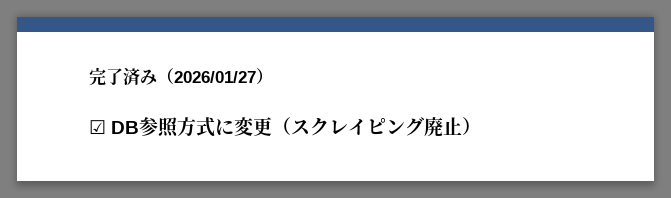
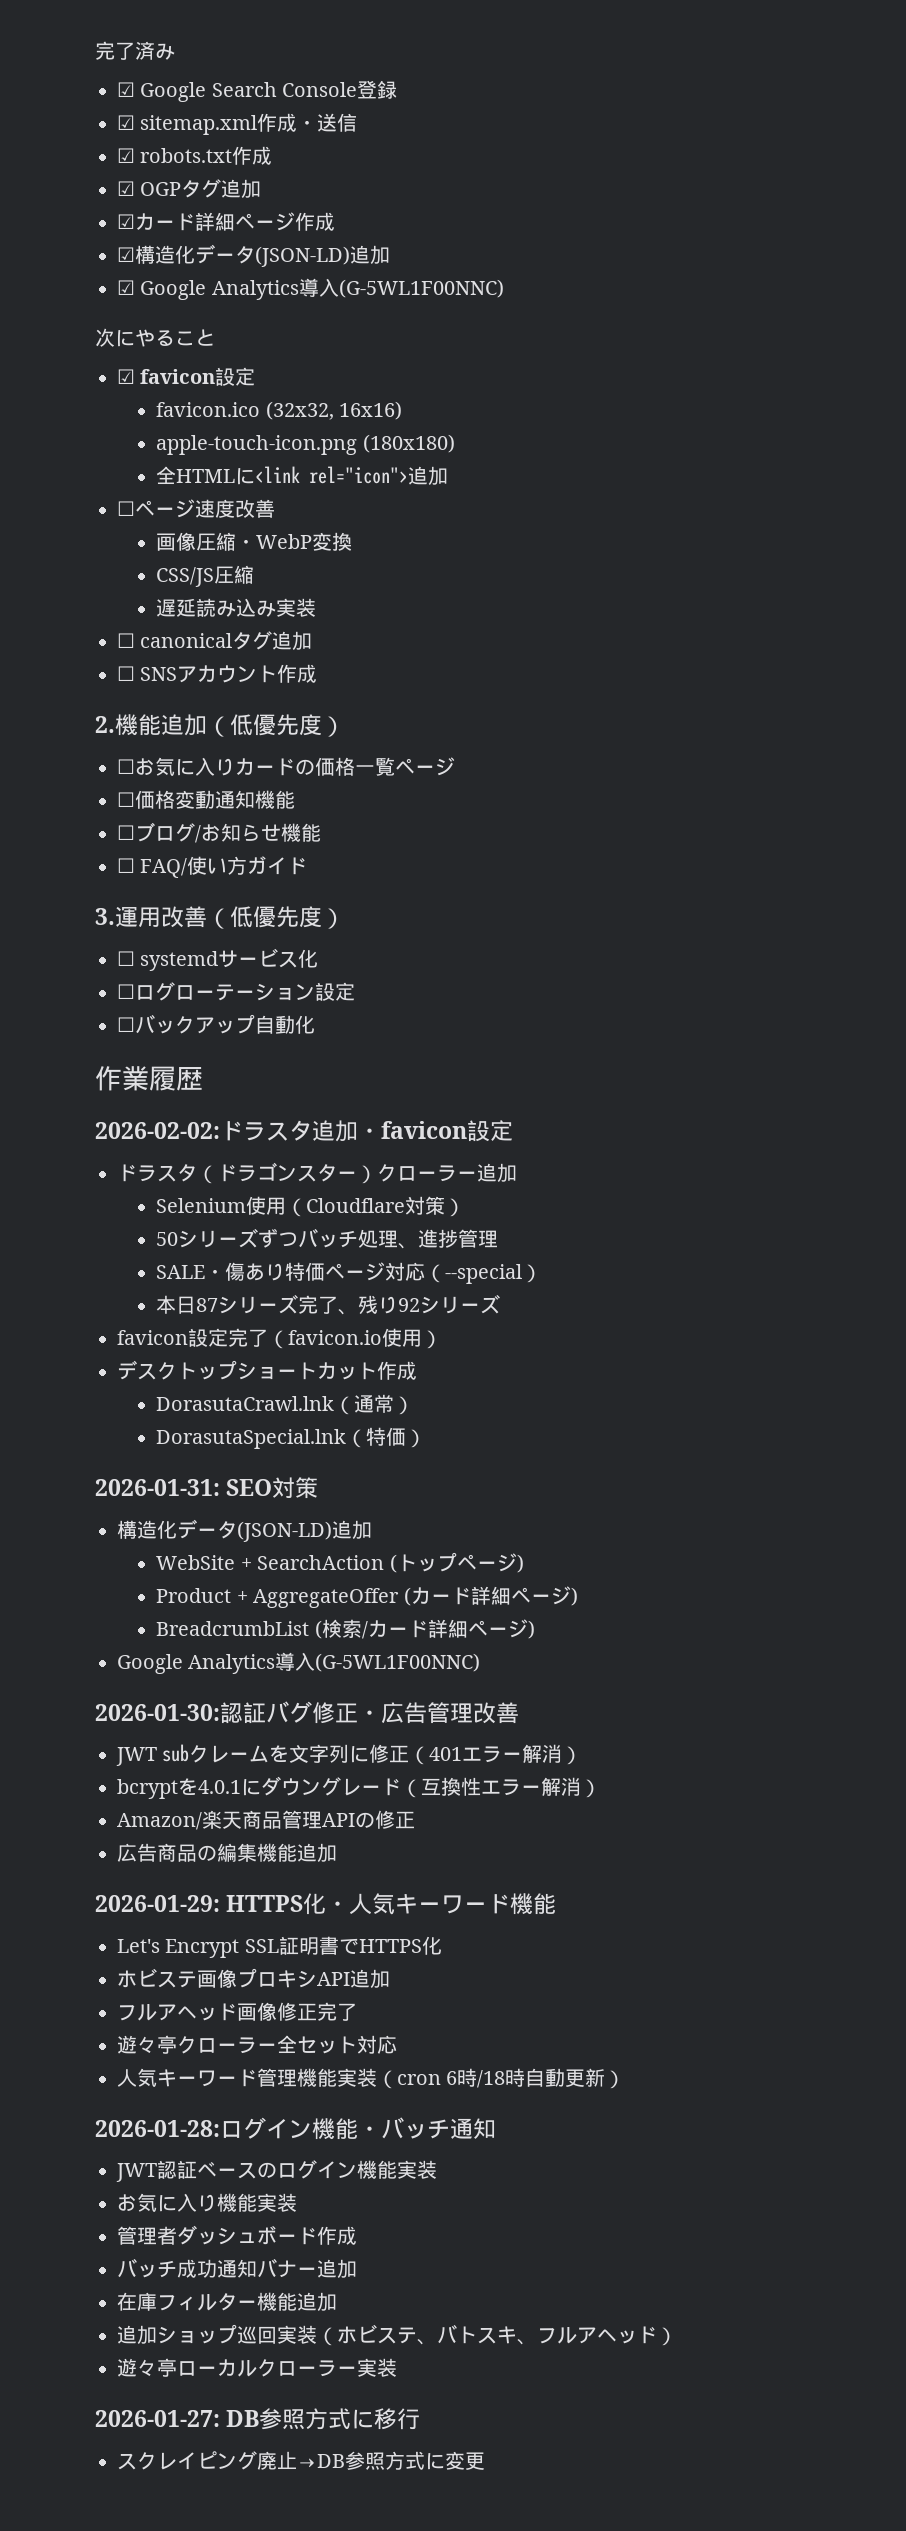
- 完了済み（2026/01/27）
- ☑ DB参照方式に変更（スクレイピング廃止）
+ 完了済み
+ ☑ Google Search Console登録
+ ☑ sitemap.xml作成・送信
+ ☑ robots.txt作成
+ ☑ OGPタグ追加
+ ☑カード詳細ページ作成
+ ☑構造化データ(JSON-LD)追加
+ ☑ Google Analytics導入(G-5WL1F00NNC)
+ 次にやること
+ ☑ favicon設定
+ favicon.ico (32x32, 16x16)
+ apple-touch-icon.png (180x180)
+ 全HTMLに<link rel="icon">追加
+ ☐ページ速度改善
+ 画像圧縮・WebP変換
+ CSS/JS圧縮
+ 遅延読み込み実装
+ ☐ canonicalタグ追加
+ ☐ SNSアカウント作成
+ 2.機能追加（低優先度）
+ ☐お気に入りカードの価格一覧ページ
+ ☐価格変動通知機能
+ ☐ブログ/お知らせ機能
+ ☐ FAQ/使い方ガイド
+ 3.運用改善（低優先度）
+ ☐ systemdサービス化
+ ☐ログローテーション設定
+ ☐バックアップ自動化
+ 作業履歴
+ 2026-02-02:ドラスタ追加・favicon設定
+ ドラスタ（ドラゴンスター）クローラー追加
+ Selenium使用（Cloudflare対策）
+ 50シリーズずつバッチ処理、進捗管理
+ SALE・傷あり特価ページ対応（--special）
+ 本日87シリーズ完了、残り92シリーズ
+ favicon設定完了（favicon.io使用）
+ デスクトップショートカット作成
+ DorasutaCrawl.lnk（通常）
+ DorasutaSpecial.lnk（特価）
+ 2026-01-31: SEO対策
+ 構造化データ(JSON-LD)追加
+ WebSite + SearchAction (トップページ)
+ Product + AggregateOffer (カード詳細ページ)
+ BreadcrumbList (検索/カード詳細ページ)
+ Google Analytics導入(G-5WL1F00NNC)
+ 2026-01-30:認証バグ修正・広告管理改善
+ JWT subクレームを文字列に修正（401エラー解消）
+ bcryptを4.0.1にダウングレード（互換性エラー解消）
+ Amazon/楽天商品管理APIの修正
+ 広告商品の編集機能追加
+ 2026-01-29: HTTPS化・人気キーワード機能
+ Let's Encrypt SSL証明書でHTTPS化
+ ホビステ画像プロキシAPI追加
+ フルアヘッド画像修正完了
+ 遊々亭クローラー全セット対応
+ 人気キーワード管理機能実装（cron 6時/18時自動更新）
+ 2026-01-28:ログイン機能・バッチ通知
+ JWT認証ベースのログイン機能実装
+ お気に入り機能実装
+ 管理者ダッシュボード作成
+ バッチ成功通知バナー追加
+ 在庫フィルター機能追加
+ 追加ショップ巡回実装（ホビステ、バトスキ、フルアヘッド）
+ 遊々亭ローカルクローラー実装
+ 2026-01-27: DB参照方式に移行
+ スクレイピング廃止→DB参照方式に変更

